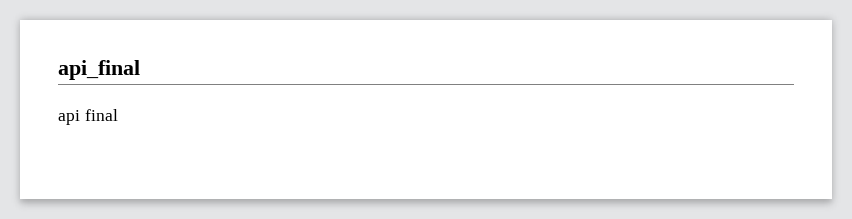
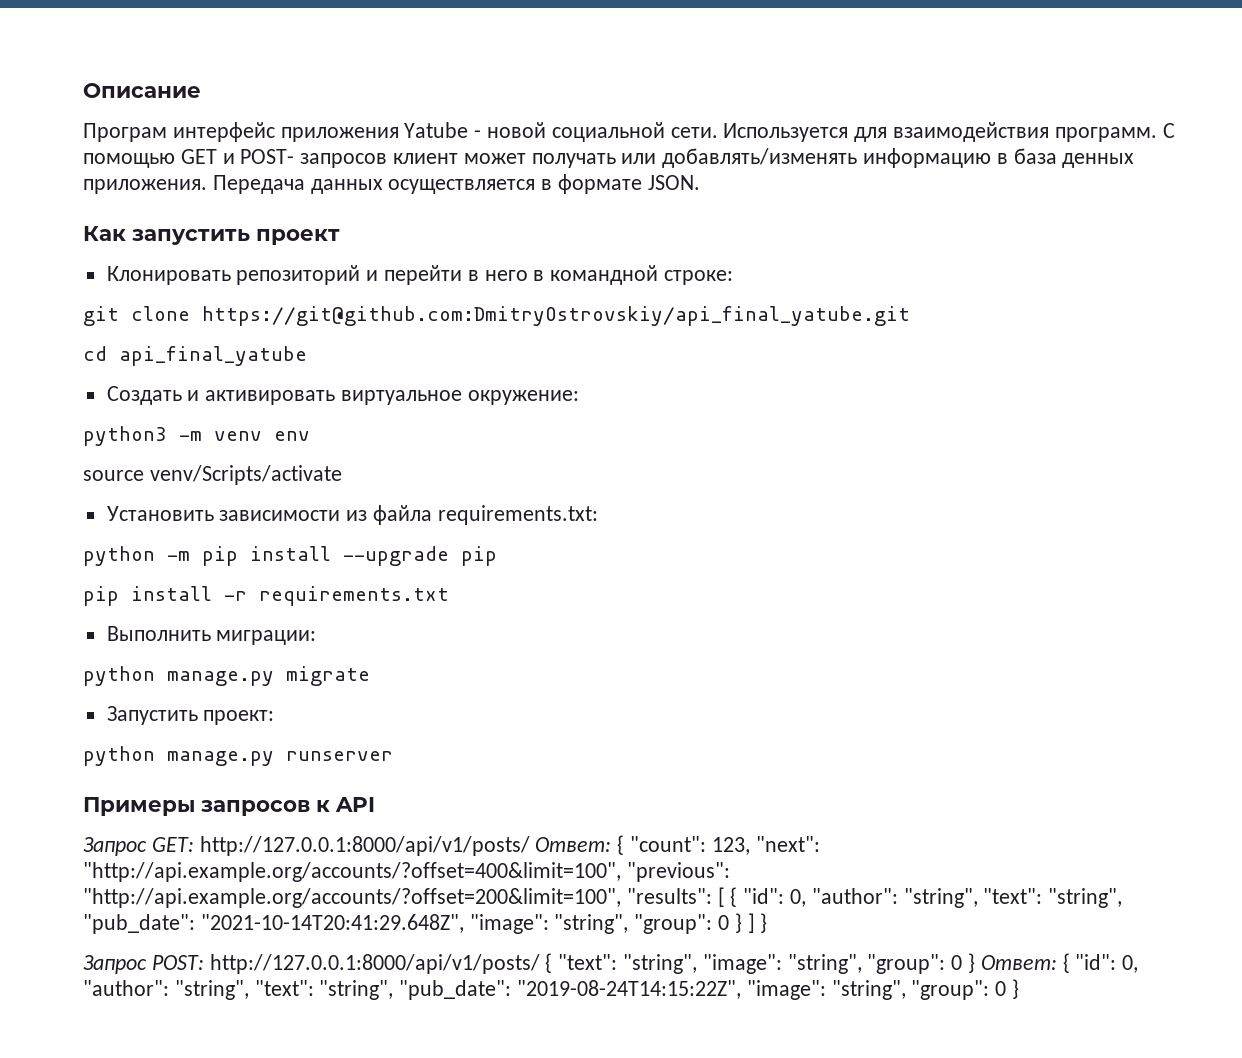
- api_final
- api final
+ Описание
+ Програм интерфейс приложения Yatube - новой социальной сети. Используется для взаимодействия программ. С помощью GET и POST- запросов клиент может получать или добавлять/изменять информацию в база денных приложения. Передача данных осуществляется в формате JSON.
+ Как запустить проект
+ Клонировать репозиторий и перейти в него в командной строке:
+ git clone https://git@github.com:DmitryOstrovskiy/api_final_yatube.git
+ cd api_final_yatube
+ Cоздать и активировать виртуальное окружение:
+ python3 -m venv env
+ source venv/Scripts/activate
+ Установить зависимости из файла requirements.txt:
+ python -m pip install --upgrade pip
+ pip install -r requirements.txt
+ Выполнить миграции:
+ python manage.py migrate
+ Запустить проект:
+ python manage.py runserver
+ Примеры запросов к API
+ Запрос GET: http://127.0.0.1:8000/api/v1/posts/ Ответ: { "count": 123, "next": "http://api.example.org/accounts/?offset=400&limit=100", "previous": "http://api.example.org/accounts/?offset=200&limit=100", "results": [ { "id": 0, "author": "string", "text": "string", "pub_date": "2021-10-14T20:41:29.648Z", "image": "string", "group": 0 } ] }
+ Запрос POST: http://127.0.0.1:8000/api/v1/posts/ { "text": "string", "image": "string", "group": 0 } Ответ: { "id": 0, "author": "string", "text": "string", "pub_date": "2019-08-24T14:15:22Z", "image": "string", "group": 0 }

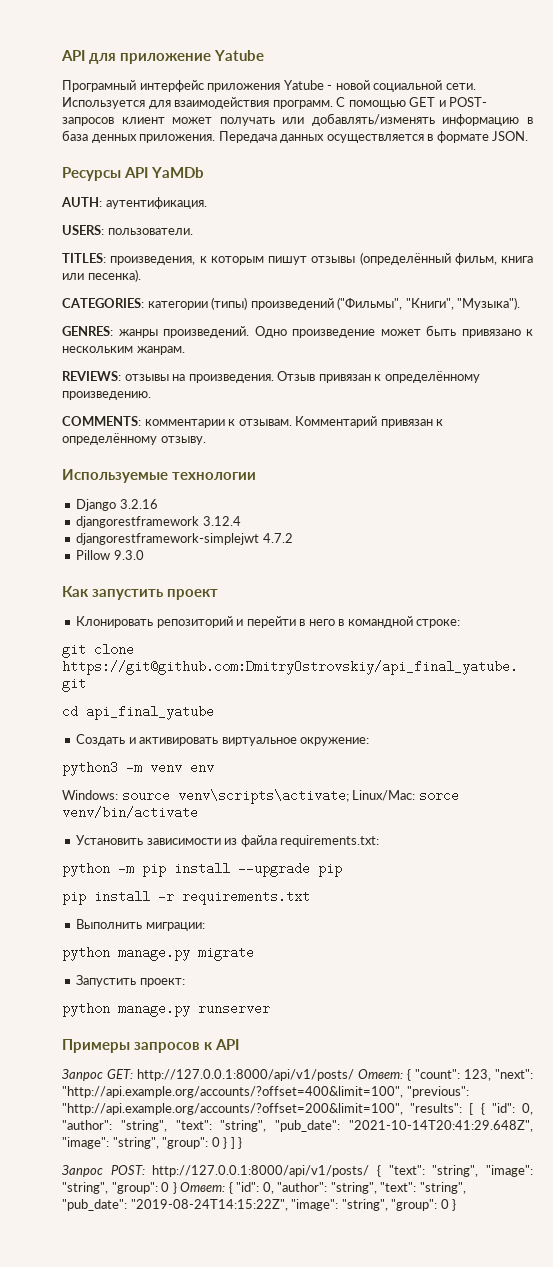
- Описание
- Програм интерфейс приложения Yatube - новой социальной сети.
+ API для приложение Yatube
+ Програмный интерфейс приложения Yatube - новой социальной сети.
+ Ресурсы API YaMDb
+ AUTH: аутентификация.
+ USERS: пользователи.
+ TITLES: произведения, к которым пишут отзывы (определённый фильм, книга или песенка).
+ CATEGORIES: категории (типы) произведений ("Фильмы", "Книги", "Музыка").
+ GENRES: жанры произведений. Одно произведение может быть привязано к нескольким жанрам.
+ REVIEWS: отзывы на произведения. Отзыв привязан к определённому произведению.
+ COMMENTS: комментарии к отзывам. Комментарий привязан к определённому отзыву.
+ Используемые технологии
+ Django 3.2.16
+ djangorestframework 3.12.4
+ djangorestframework-simplejwt 4.7.2
+ Pillow 9.3.0
- source venv/Scripts/activate
+ Windows: source venv\scripts\activate; Linux/Mac: sorce venv/bin/activate

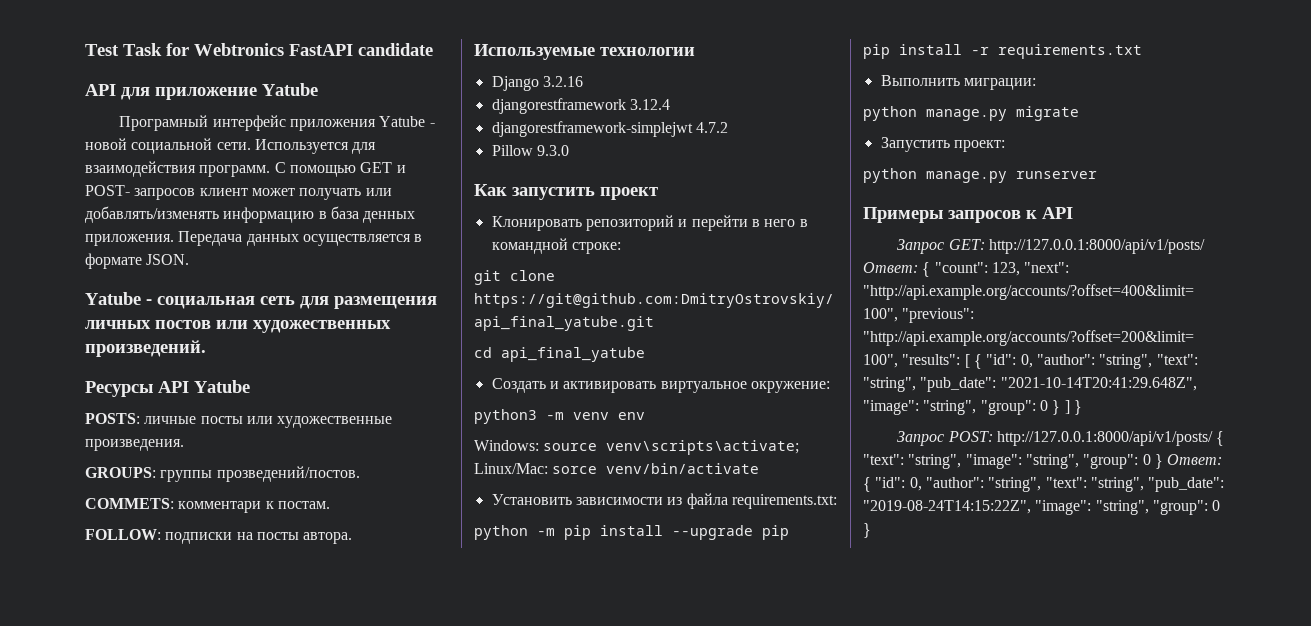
+ Test Task for Webtronics FastAPI candidate
- Ресурсы API YaMDb
- AUTH: аутентификация.
- USERS: пользователи.
- TITLES: произведения, к которым пишут отзывы (определённый фильм, книга или песенка).
- CATEGORIES: категории (типы) произведений ("Фильмы", "Книги", "Музыка").
- GENRES: жанры произведений. Одно произведение может быть привязано к нескольким жанрам.
- REVIEWS: отзывы на произведения. Отзыв привязан к определённому произведению.
- COMMENTS: комментарии к отзывам. Комментарий привязан к определённому отзыву.
+ Yatube - социальная сеть для размещения личных постов или художественных произведений.
+ Ресурсы API Yatube
+ POSTS: личные посты или художественные произведения.
+ GROUPS: группы прозведений/постов.
+ COMMETS: комментари к постам.
+ FOLLOW: подписки на посты автора.

